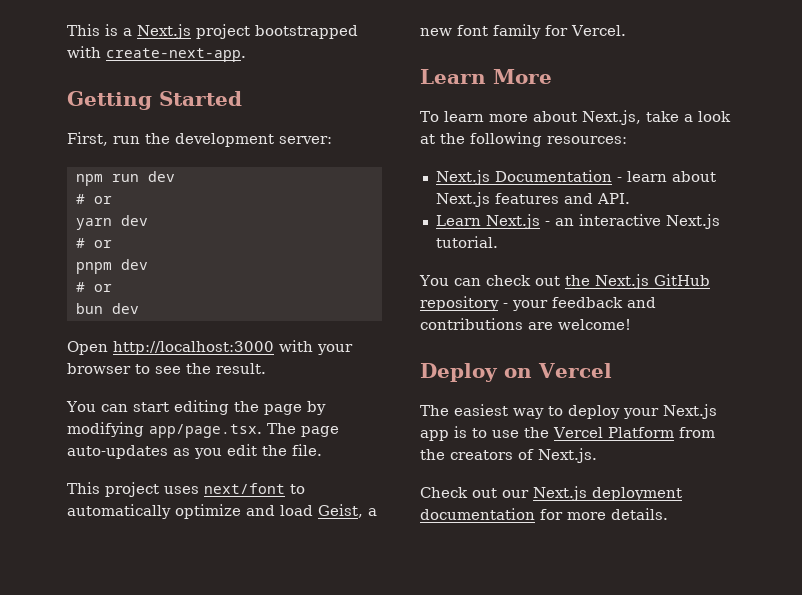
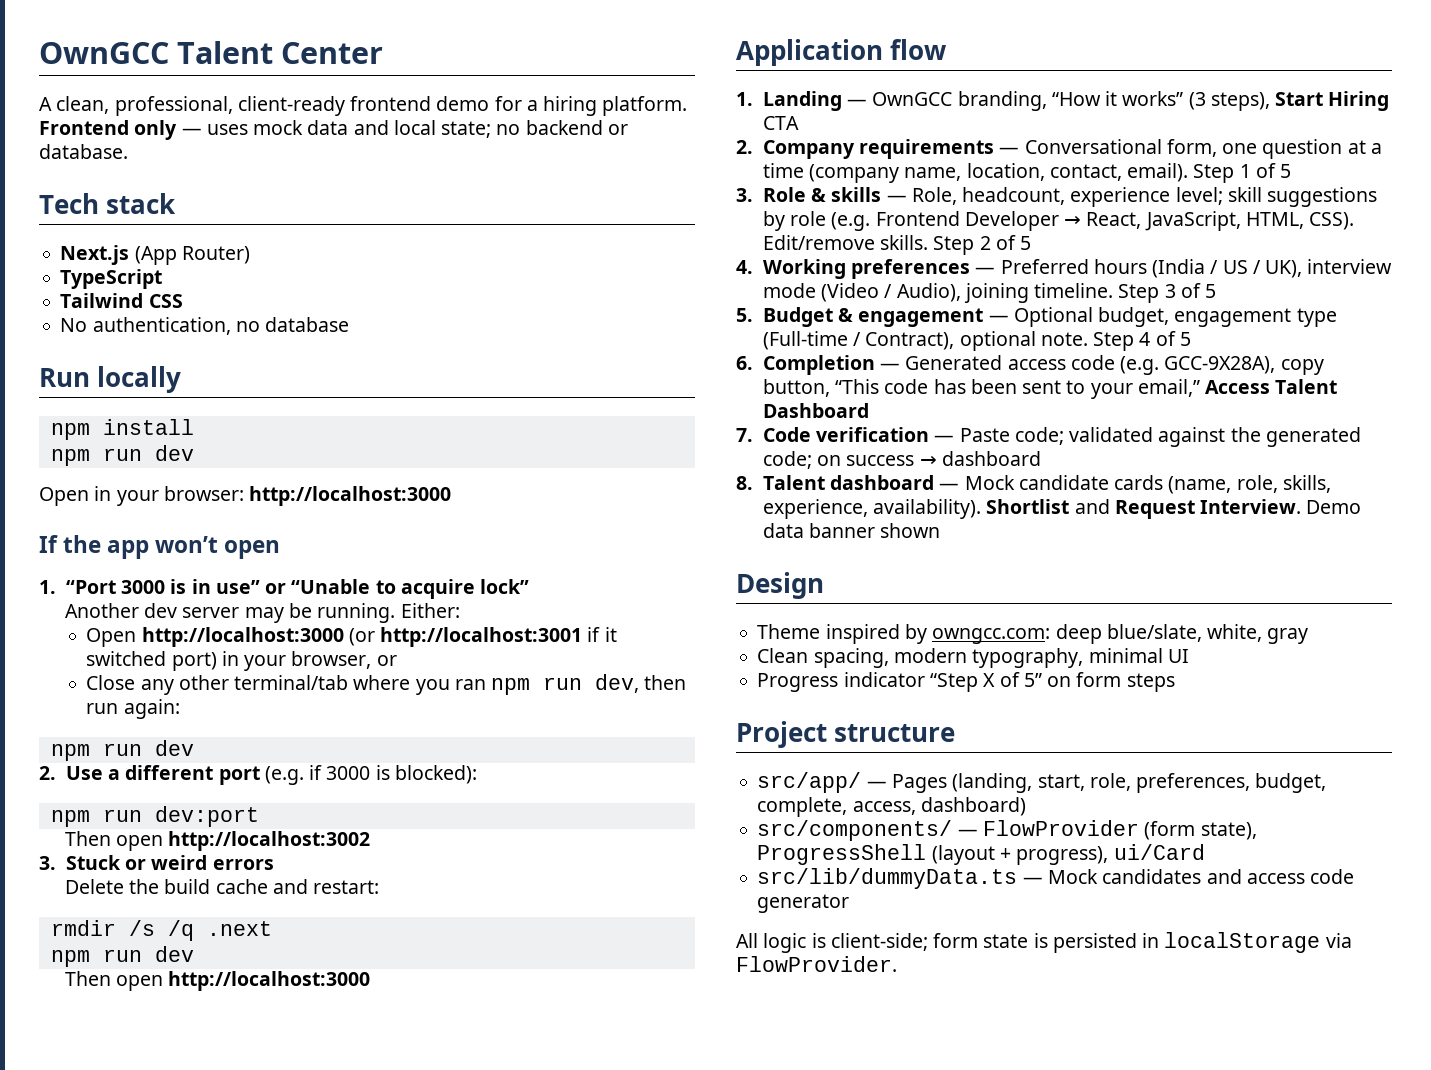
- This is a Next.js project bootstrapped with create-next-app.
- Getting Started
- First, run the development server:
+ OwnGCC Talent Center
+ A clean, professional, client-ready frontend demo for a hiring platform. Frontend only — uses mock data and local state; no backend or database.
+ Tech stack
+ Next.js (App Router)
+ TypeScript
+ Tailwind CSS
+ No authentication, no database
+ Run locally
+ npm install
  npm run dev
- # or
- yarn dev
- # or
- pnpm dev
- # or
- bun dev
- Open http://localhost:3000 with your browser to see the result.
- You can start editing the page by modifying app/page.tsx. The page auto-updates as you edit the file.
- This project uses next/font to automatically optimize and load Geist, a new font family for Vercel.
- Learn More
- To learn more about Next.js, take a look at the following resources:
- Next.js Documentation - learn about Next.js features and API.
- Learn Next.js - an interactive Next.js tutorial.
- You can check out the Next.js GitHub repository - your feedback and contributions are welcome!
- Deploy on Vercel
- The easiest way to deploy your Next.js app is to use the Vercel Platform from the creators of Next.js.
- Check out our Next.js deployment documentation for more details.
+ Open in your browser: http://localhost:3000
+ If the app won’t open
+ 1. “Port 3000 is in use” or “Unable to acquire lock”
+ Another dev server may be running. Either:
+ Open http://localhost:3000 (or http://localhost:3001 if it switched port) in your browser, or
+ Close any other terminal/tab where you ran npm run dev, then run again:
+ npm run dev
+ 2. Use a different port (e.g. if 3000 is blocked):
+ npm run dev:port
+ Then open http://localhost:3002
+ 3. Stuck or weird errors
+ Delete the build cache and restart:
+ rmdir /s /q .next
+ npm run dev
+ Then open http://localhost:3000
+ Application flow
+ 1. Landing — OwnGCC branding, “How it works” (3 steps), Start Hiring CTA
+ 2. Company requirements — Conversational form, one question at a time (company name, location, contact, email). Step 1 of 5
+ 3. Role & skills — Role, headcount, experience level; skill suggestions by role (e.g. Frontend Developer → React, JavaScript, HTML, CSS). Edit/remove skills. Step 2 of 5
+ 4. Working preferences — Preferred hours (India / US / UK), interview mode (Video / Audio), joining timeline. Step 3 of 5
+ 5. Budget & engagement — Optional budget, engagement type (Full-time / Contract), optional note. Step 4 of 5
+ 6. Completion — Generated access code (e.g. GCC-9X28A), copy button, “This code has been sent to your email,” Access Talent Dashboard
+ 7. Code verification — Paste code; validated against the generated code; on success → dashboard
+ 8. Talent dashboard — Mock candidate cards (name, role, skills, experience, availability). Shortlist and Request Interview. Demo data banner shown
+ Design
+ Theme inspired by owngcc.com: deep blue/slate, white, gray
+ Clean spacing, modern typography, minimal UI
+ Progress indicator “Step X of 5” on form steps
+ Project structure
+ src/app/ — Pages (landing, start, role, preferences, budget, complete, access, dashboard)
+ src/components/ — FlowProvider (form state), ProgressShell (layout + progress), ui/Card
+ src/lib/dummyData.ts — Mock candidates and access code generator
+ All logic is client-side; form state is persisted in localStorage via FlowProvider.

